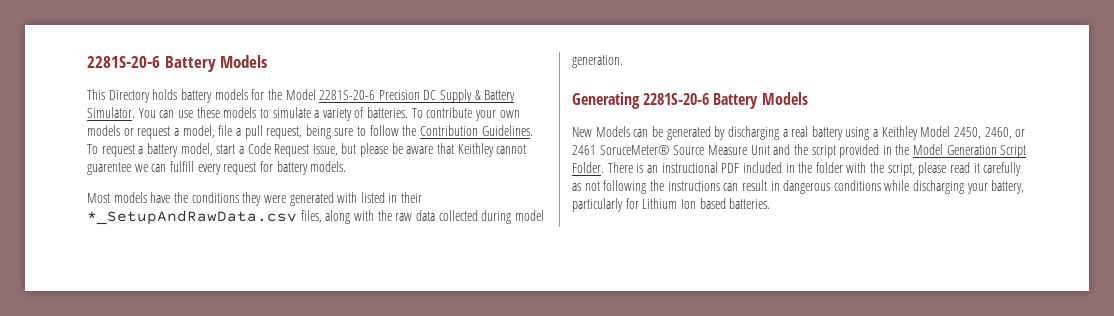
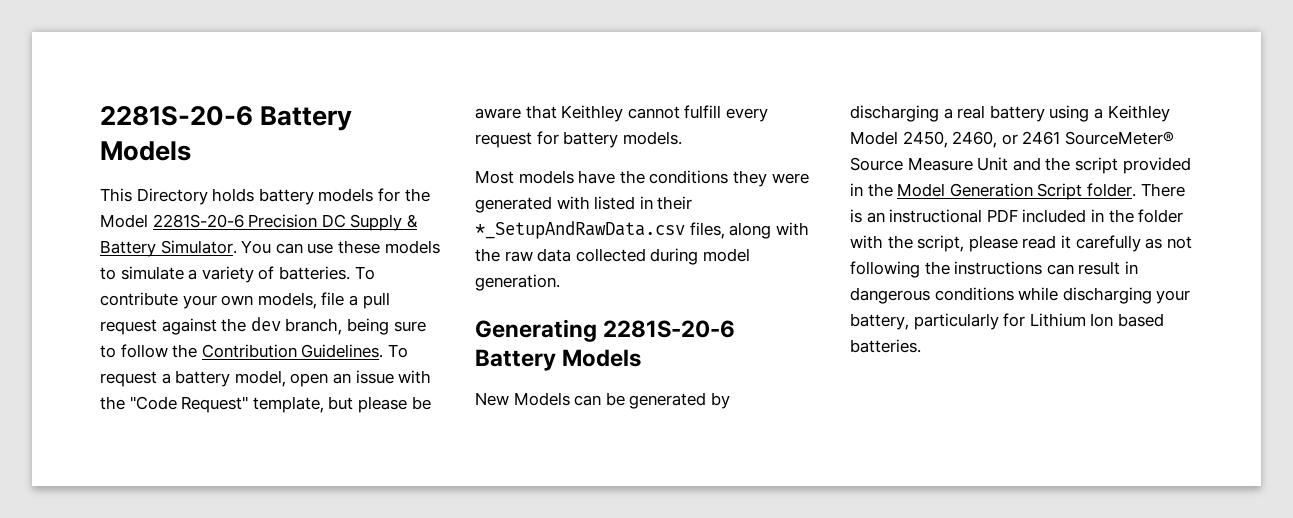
- To contribute your own models or request a model, file a pull request, being sure to follow the Contribution Guidelines.
+ To contribute your own models, file a pull request against the dev branch, being sure to follow the Contribution Guidelines.
- To request a battery model, start a Code Request issue, but please be aware that Keithley cannot guarentee we can fulfill every request for battery models.
+ To request a battery model, open an issue with the "Code Request" template, but please be aware that Keithley cannot fulfill every request for battery models.
- New Models can be generated by discharging a real battery using a Keithley Model 2450, 2460, or 2461 SoruceMeter® Source Measure Unit and the script provided in the Model Generation Script Folder.
+ New Models can be generated by discharging a real battery using a Keithley Model 2450, 2460, or 2461 SourceMeter® Source Measure Unit and the script provided in the Model Generation Script folder.

